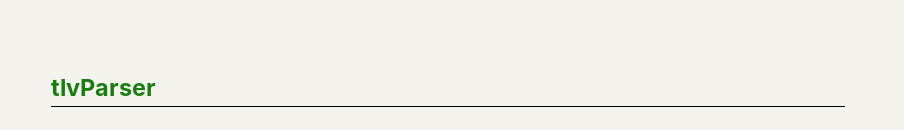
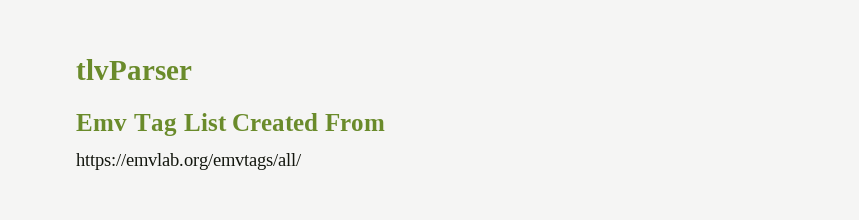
+ Emv Tag List Created From
+ https://emvlab.org/emvtags/all/

